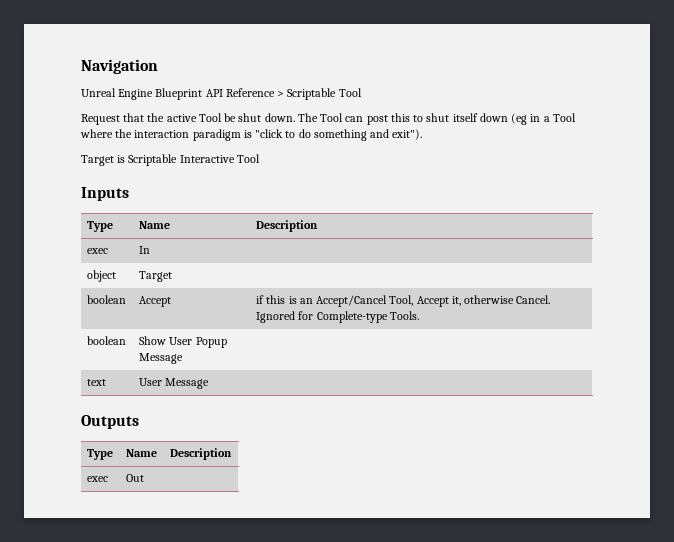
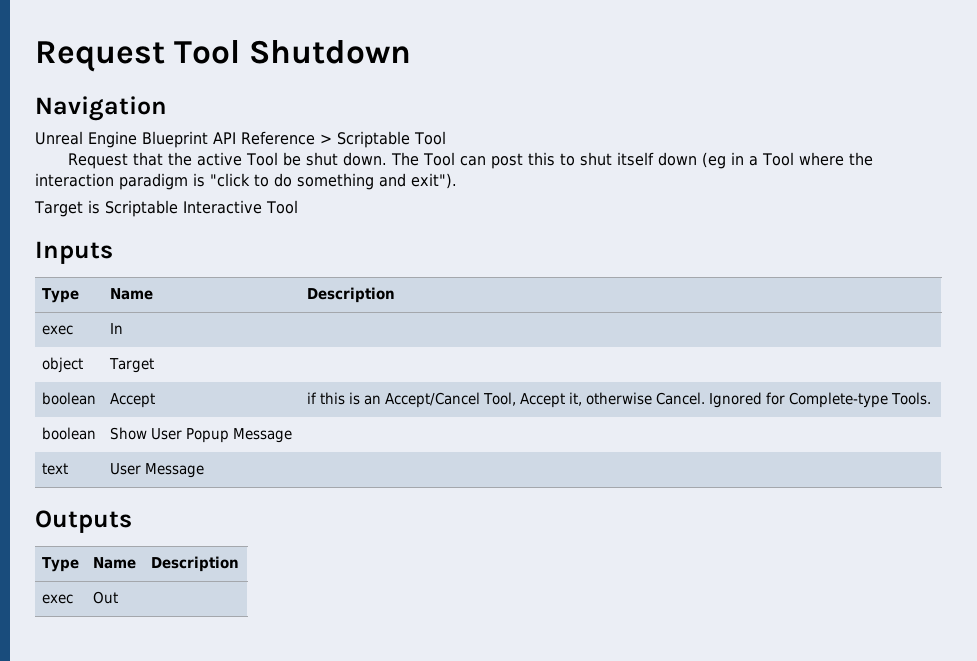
+ Request Tool Shutdown

